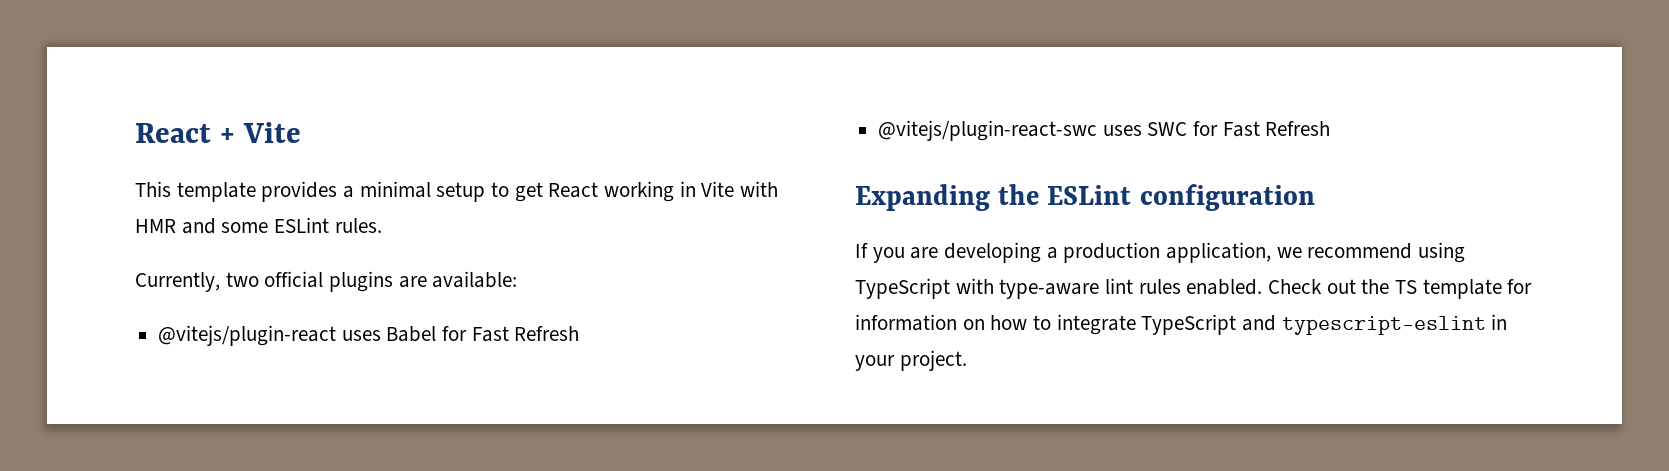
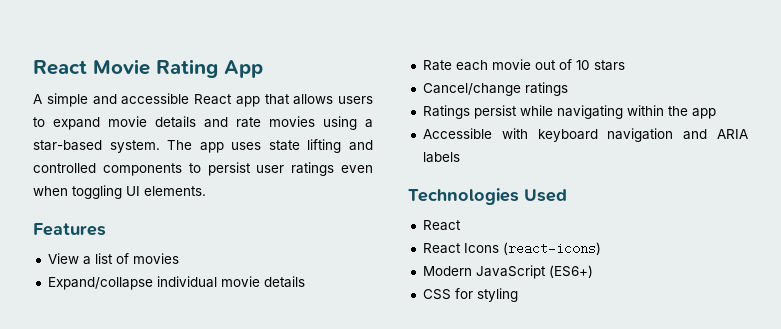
- React + Vite
- This template provides a minimal setup to get React working in Vite with HMR and some ESLint rules.
- Currently, two official plugins are available:
- @vitejs/plugin-react uses Babel for Fast Refresh
- @vitejs/plugin-react-swc uses SWC for Fast Refresh
- Expanding the ESLint configuration
- If you are developing a production application, we recommend using TypeScript with type-aware lint rules enabled. Check out the TS template for information on how to integrate TypeScript and typescript-eslint in your project.
+ React Movie Rating App
+ A simple and accessible React app that allows users to expand movie details and rate movies using a star-based system. The app uses state lifting and controlled components to persist user ratings even when toggling UI elements.
+ Features
+ View a list of movies
+ Expand/collapse individual movie details
+ Rate each movie out of 10 stars
+ Cancel/change ratings
+ Ratings persist while navigating within the app
+ Accessible with keyboard navigation and ARIA labels
+ Technologies Used
+ React
+ React Icons (react-icons)
+ Modern JavaScript (ES6+)
+ CSS for styling

